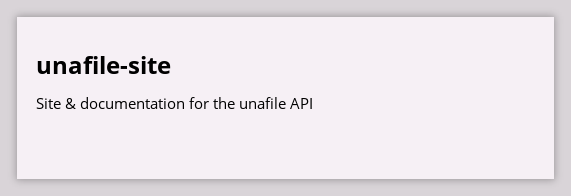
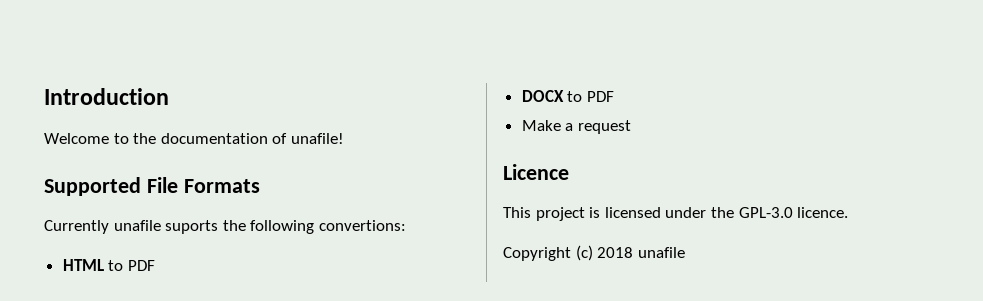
- unafile-site
- Site & documentation for the unafile API
+ Introduction
+ Welcome to the documentation of unafile!
+ Supported File Formats
+ Currently unafile suports the following convertions:
+ HTML to PDF
+ DOCX to PDF
+ Make a request
+ Licence
+ This project is licensed under the GPL-3.0 licence.
+ Copyright (c) 2018 unafile

